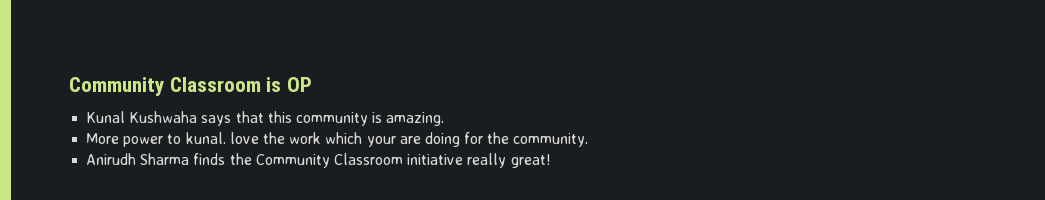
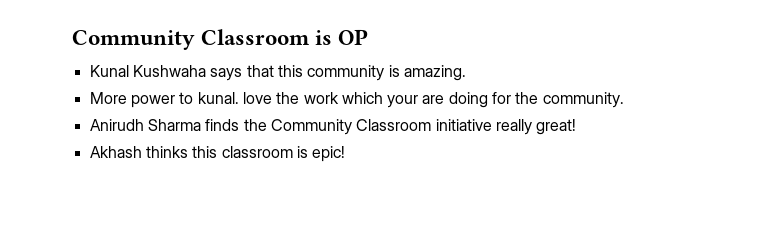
+ Akhash thinks this classroom is epic!

